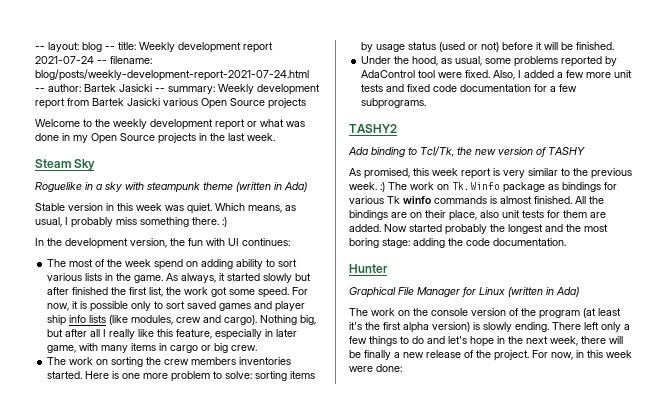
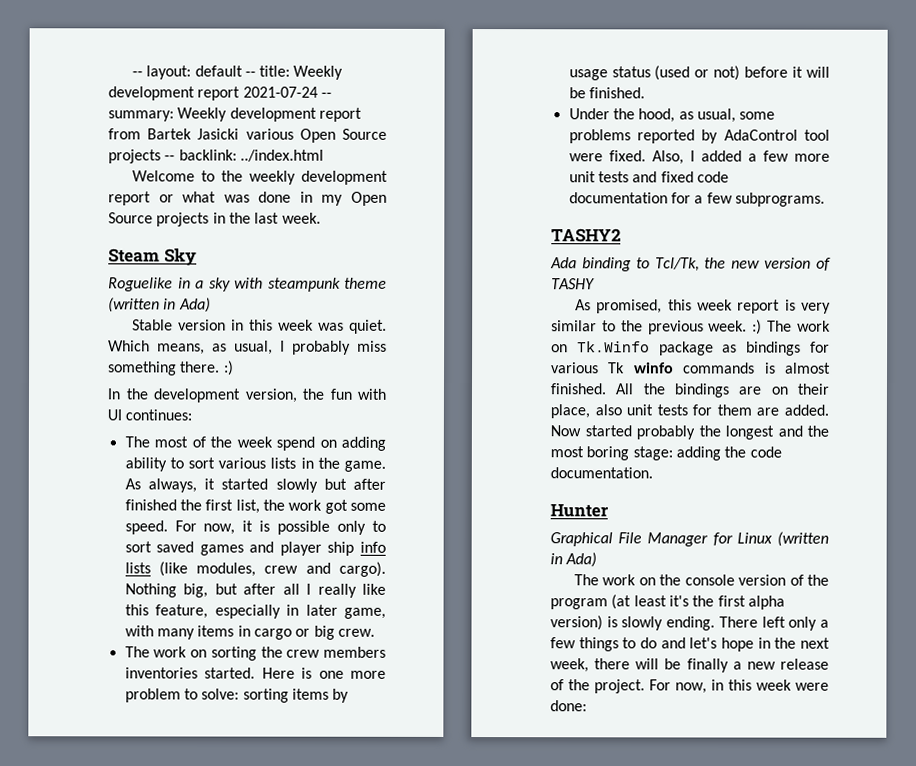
- -- layout: blog -- title: Weekly development report 2021-07-24 -- filename: blog/posts/weekly-development-report-2021-07-24.html -- author: Bartek Jasicki -- summary: Weekly development report from Bartek Jasicki various Open Source projects
+ -- layout: default -- title: Weekly development report 2021-07-24 -- summary: Weekly development report from Bartek Jasicki various Open Source projects -- backlink: ../index.html

